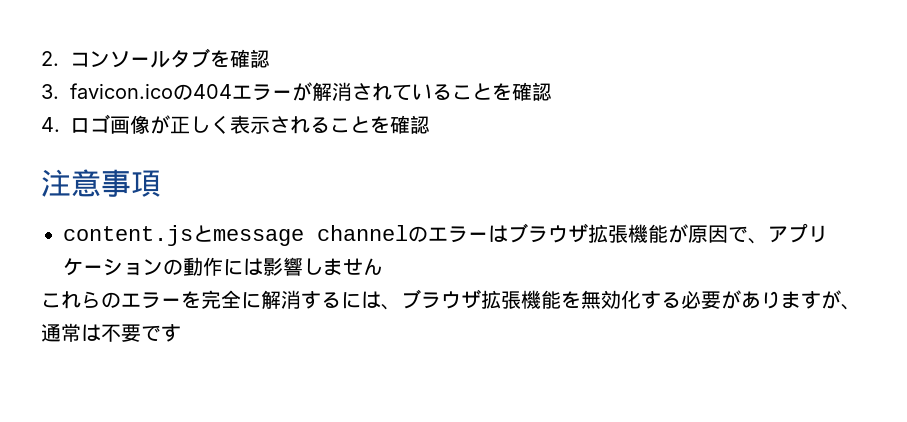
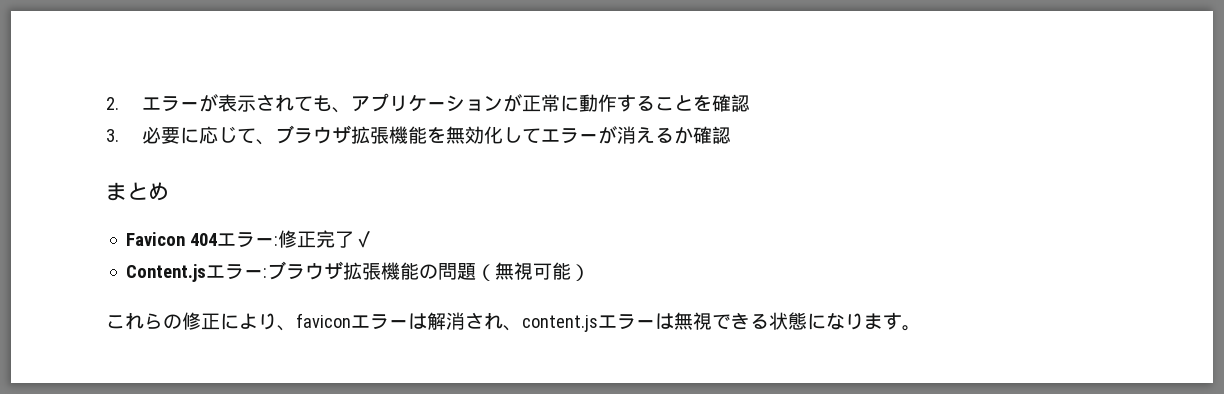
- 2.コンソールタブを確認
- 3. favicon.icoの404エラーが解消されていることを確認
- 4.ロゴ画像が正しく表示されることを確認
- 注意事項
- content.jsとmessage channelのエラーはブラウザ拡張機能が原因で、アプリケーションの動作には影響しません
- これらのエラーを完全に解消するには、ブラウザ拡張機能を無効化する必要がありますが、通常は不要です
+ 2.エラーが表示されても、アプリケーションが正常に動作することを確認
+ 3.必要に応じて、ブラウザ拡張機能を無効化してエラーが消えるか確認
+ まとめ
+ Favicon 404エラー:修正完了✓
+ Content.jsエラー:ブラウザ拡張機能の問題（無視可能）
+ これらの修正により、faviconエラーは解消され、content.jsエラーは無視できる状態になります。

